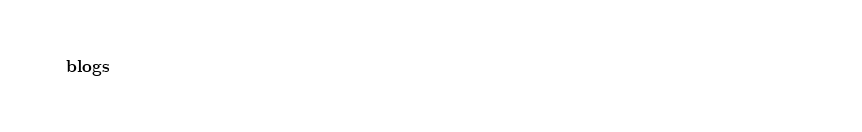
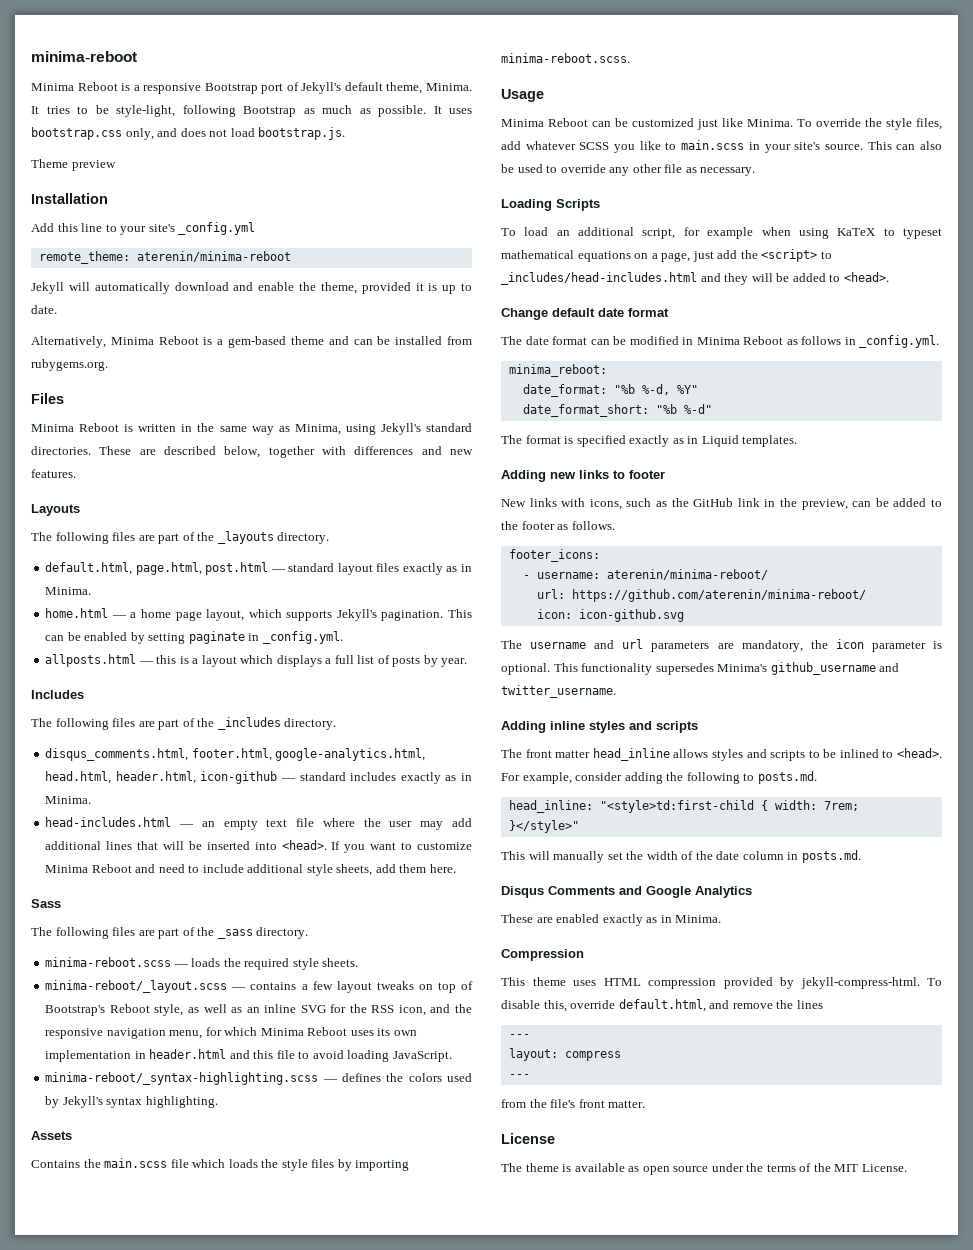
- blogs
+ minima-reboot
+ Minima Reboot is a responsive Bootstrap port of Jekyll's default theme, Minima. It tries to be style-light, following Bootstrap as much as possible. It uses bootstrap.css only, and does not load bootstrap.js.
+ Theme preview
+ Installation
+ Add this line to your site's _config.yml
+ remote_theme: aterenin/minima-reboot
+ Jekyll will automatically download and enable the theme, provided it is up to date.
+ Alternatively, Minima Reboot is a gem-based theme and can be installed from rubygems.org.
+ Files
+ Minima Reboot is written in the same way as Minima, using Jekyll's standard directories. These are described below, together with differences and new features.
+ Layouts
+ The following files are part of the _layouts directory.
+ default.html, page.html, post.html — standard layout files exactly as in Minima.
+ home.html — a home page layout, which supports Jekyll's pagination. This can be enabled by setting paginate in _config.yml.
+ allposts.html — this is a layout which displays a full list of posts by year.
+ Includes
+ The following files are part of the _includes directory.
+ disqus_comments.html, footer.html, google-analytics.html, head.html, header.html, icon-github — standard includes exactly as in Minima.
+ head-includes.html — an empty text file where the user may add additional lines that will be inserted into <head>. If you want to customize Minima Reboot and need to include additional style sheets, add them here.
+ Sass
+ The following files are part of the _sass directory.
+ minima-reboot.scss — loads the required style sheets.
+ minima-reboot/_layout.scss — contains a few layout tweaks on top of Bootstrap's Reboot style, as well as an inline SVG for the RSS icon, and the responsive navigation menu, for which Minima Reboot uses its own implementation in header.html and this file to avoid loading JavaScript.
+ minima-reboot/_syntax-highlighting.scss — defines the colors used by Jekyll's syntax highlighting.
+ Assets
+ Contains the main.scss file which loads the style files by importing minima-reboot.scss.
+ Usage
+ Minima Reboot can be customized just like Minima. To override the style files, add whatever SCSS you like to main.scss in your site's source. This can also be used to override any other file as necessary.
+ Loading Scripts
+ To load an additional script, for example when using KaTeX to typeset mathematical equations on a page, just add the <script> to _includes/head-includes.html and they will be added to <head>.
+ Change default date format
+ The date format can be modified in Minima Reboot as follows in _config.yml.
+ minima_reboot:
+ date_format: "%b %-d, %Y"
+ date_format_short: "%b %-d"
+ The format is specified exactly as in Liquid templates.
+ Adding new links to footer
+ New links with icons, such as the GitHub link in the preview, can be added to the footer as follows.
+ footer_icons:
+ - username: aterenin/minima-reboot/
+ url: https://github.com/aterenin/minima-reboot/
+ icon: icon-github.svg
+ The username and url parameters are mandatory, the icon parameter is optional. This functionality supersedes Minima's github_username and twitter_username.
+ Adding inline styles and scripts
+ The front matter head_inline allows styles and scripts to be inlined to <head>. For example, consider adding the following to posts.md.
+ head_inline: "<style>td:first-child { width: 7rem; }</style>"
+ This will manually set the width of the date column in posts.md.
+ Disqus Comments and Google Analytics
+ These are enabled exactly as in Minima.
+ Compression
+ This theme uses HTML compression provided by jekyll-compress-html. To disable this, override default.html, and remove the lines
+ ---
+ layout: compress
+ ---
+ from the file's front matter.
+ License
+ The theme is available as open source under the terms of the MIT License.

